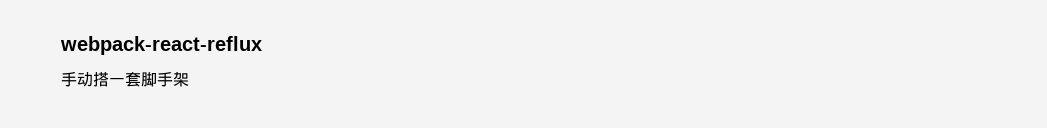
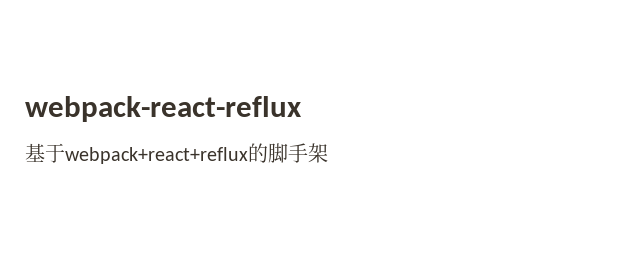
- 手动搭一套脚手架
+ 基于webpack+react+reflux的脚手架

